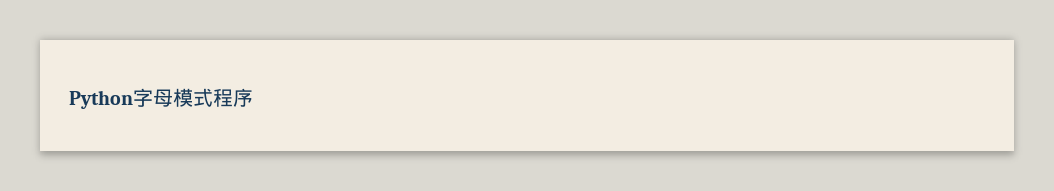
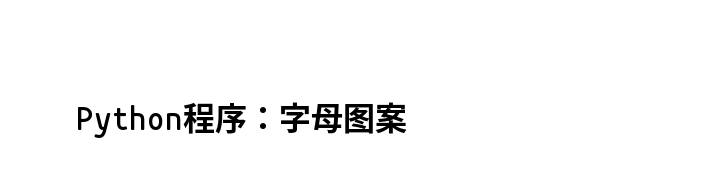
- Python字母模式程序
+ Python程序：字母图案

